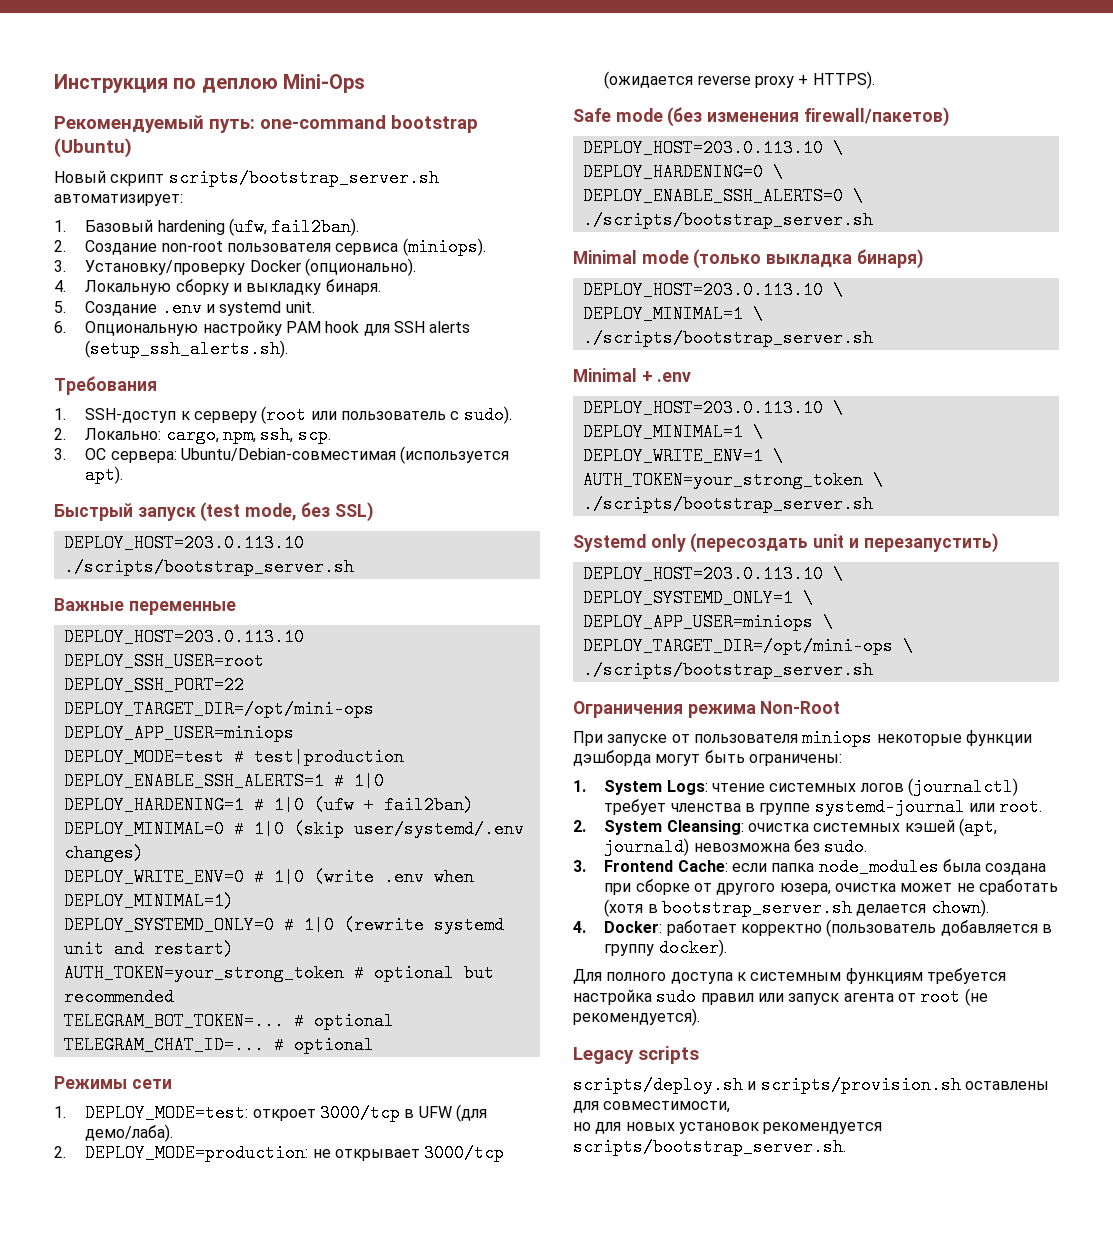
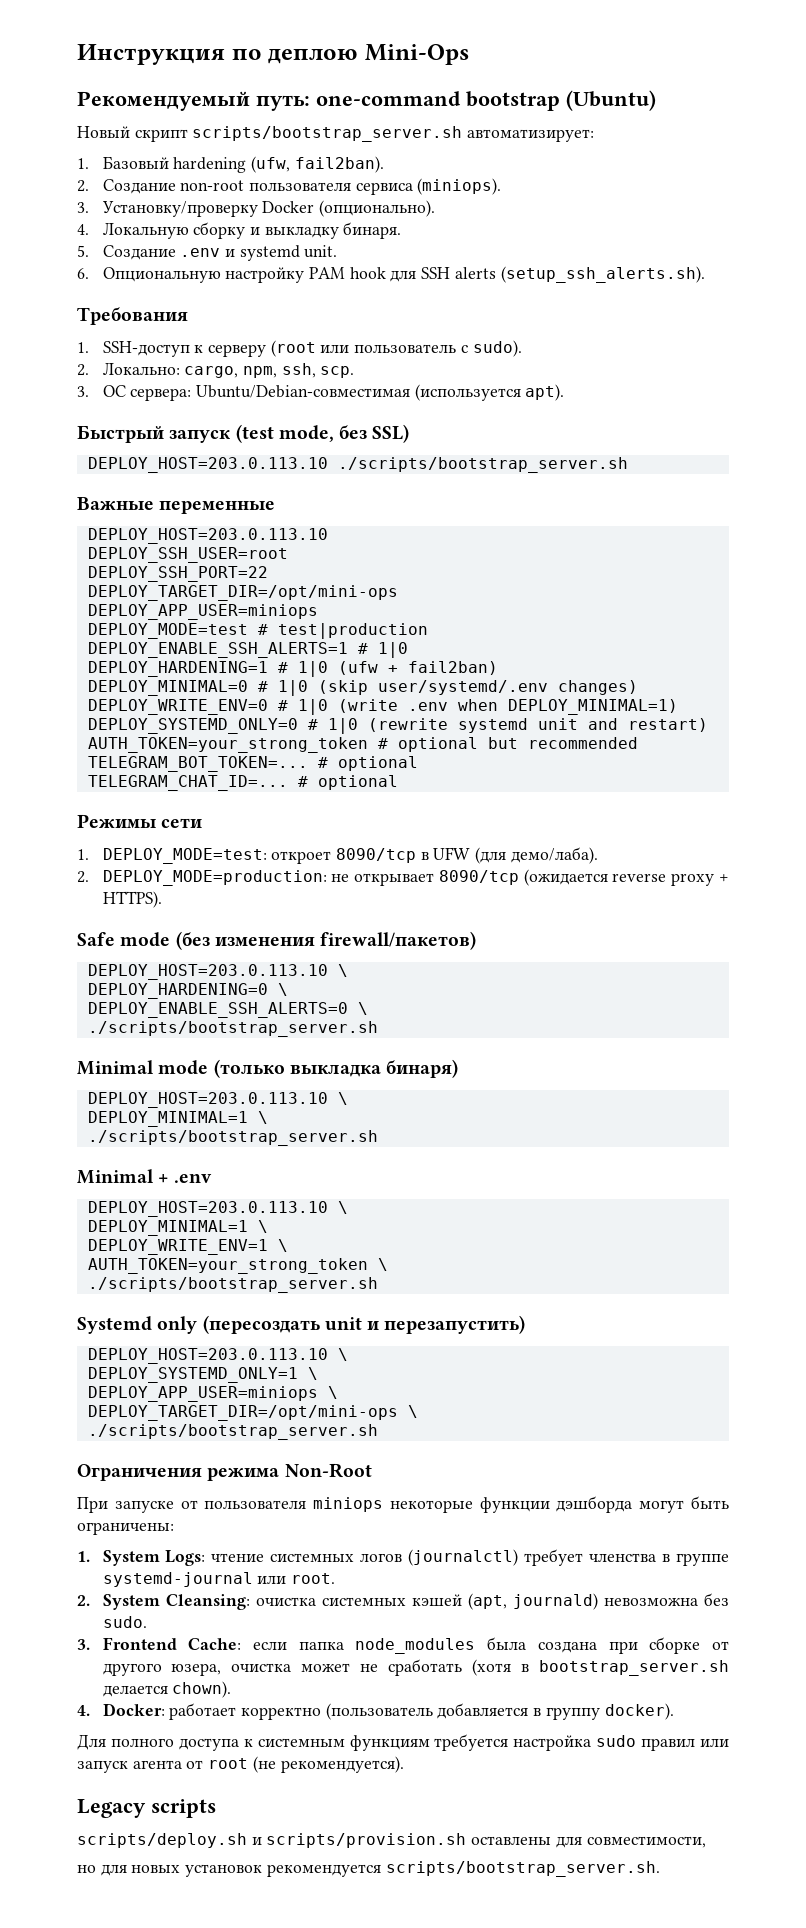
- 1. DEPLOY_MODE=test: откроет 3000/tcp в UFW (для демо/лаба).
+ 1. DEPLOY_MODE=test: откроет 8090/tcp в UFW (для демо/лаба).
- 2. DEPLOY_MODE=production: не открывает 3000/tcp (ожидается reverse proxy + HTTPS).
+ 2. DEPLOY_MODE=production: не открывает 8090/tcp (ожидается reverse proxy + HTTPS).

